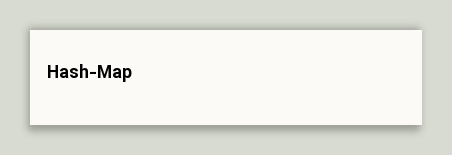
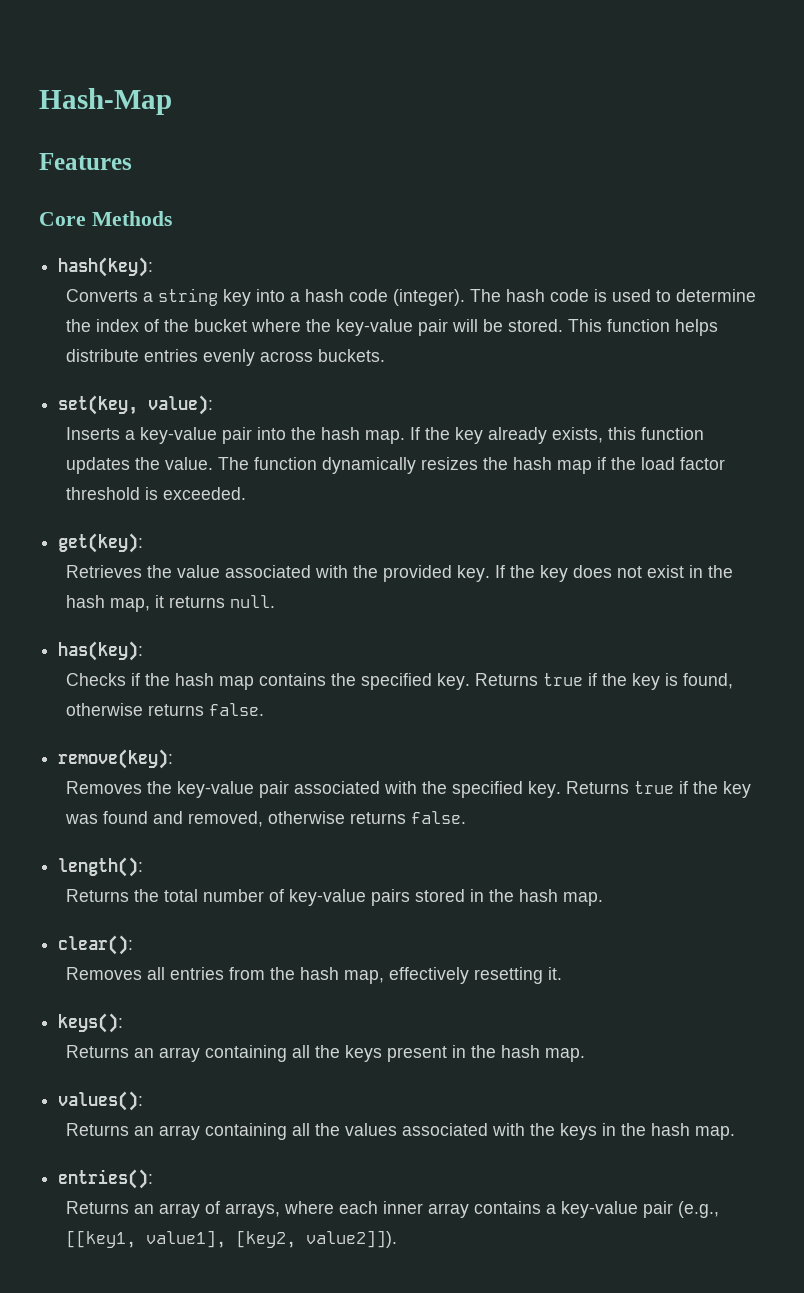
+ Features
+ Core Methods
+ hash(key):
+ Converts a string key into a hash code (integer). The hash code is used to determine the index of the bucket where the key-value pair will be stored. This function helps distribute entries evenly across buckets.
+ set(key, value):
+ Inserts a key-value pair into the hash map. If the key already exists, this function updates the value. The function dynamically resizes the hash map if the load factor threshold is exceeded.
+ get(key):
+ Retrieves the value associated with the provided key. If the key does not exist in the hash map, it returns null.
+ has(key):
+ Checks if the hash map contains the specified key. Returns true if the key is found, otherwise returns false.
+ remove(key):
+ Removes the key-value pair associated with the specified key. Returns true if the key was found and removed, otherwise returns false.
+ length():
+ Returns the total number of key-value pairs stored in the hash map.
+ clear():
+ Removes all entries from the hash map, effectively resetting it.
+ keys():
+ Returns an array containing all the keys present in the hash map.
+ values():
+ Returns an array containing all the values associated with the keys in the hash map.
+ entries():
+ Returns an array of arrays, where each inner array contains a key-value pair (e.g., [[key1, value1], [key2, value2]]).

